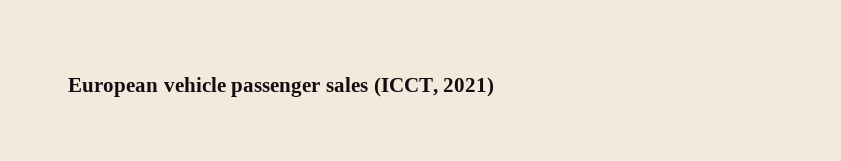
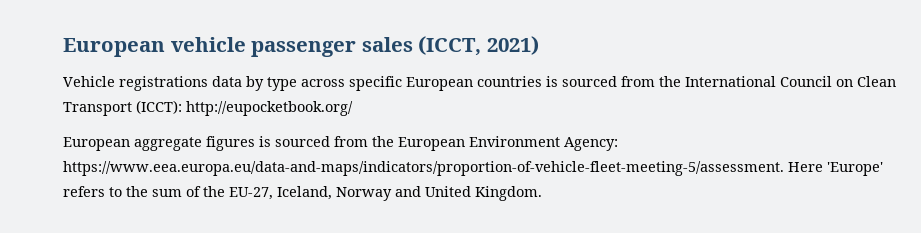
+ Vehicle registrations data by type across specific European countries is sourced from the International Council on Clean Transport (ICCT): http://eupocketbook.org/
+ European aggregate figures is sourced from the European Environment Agency: https://www.eea.europa.eu/data-and-maps/indicators/proportion-of-vehicle-fleet-meeting-5/assessment. Here 'Europe' refers to the sum of the EU-27, Iceland, Norway and United Kingdom.

